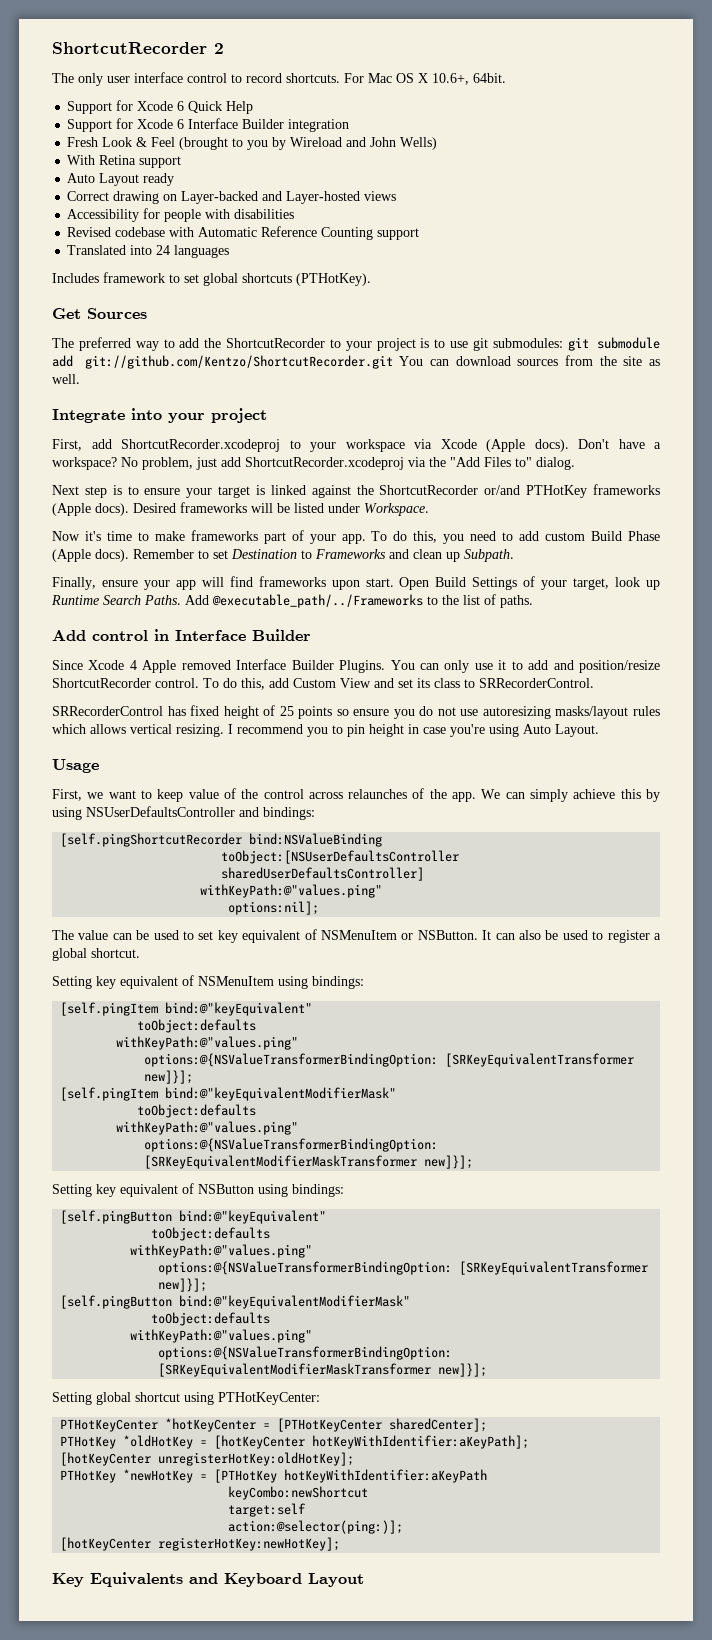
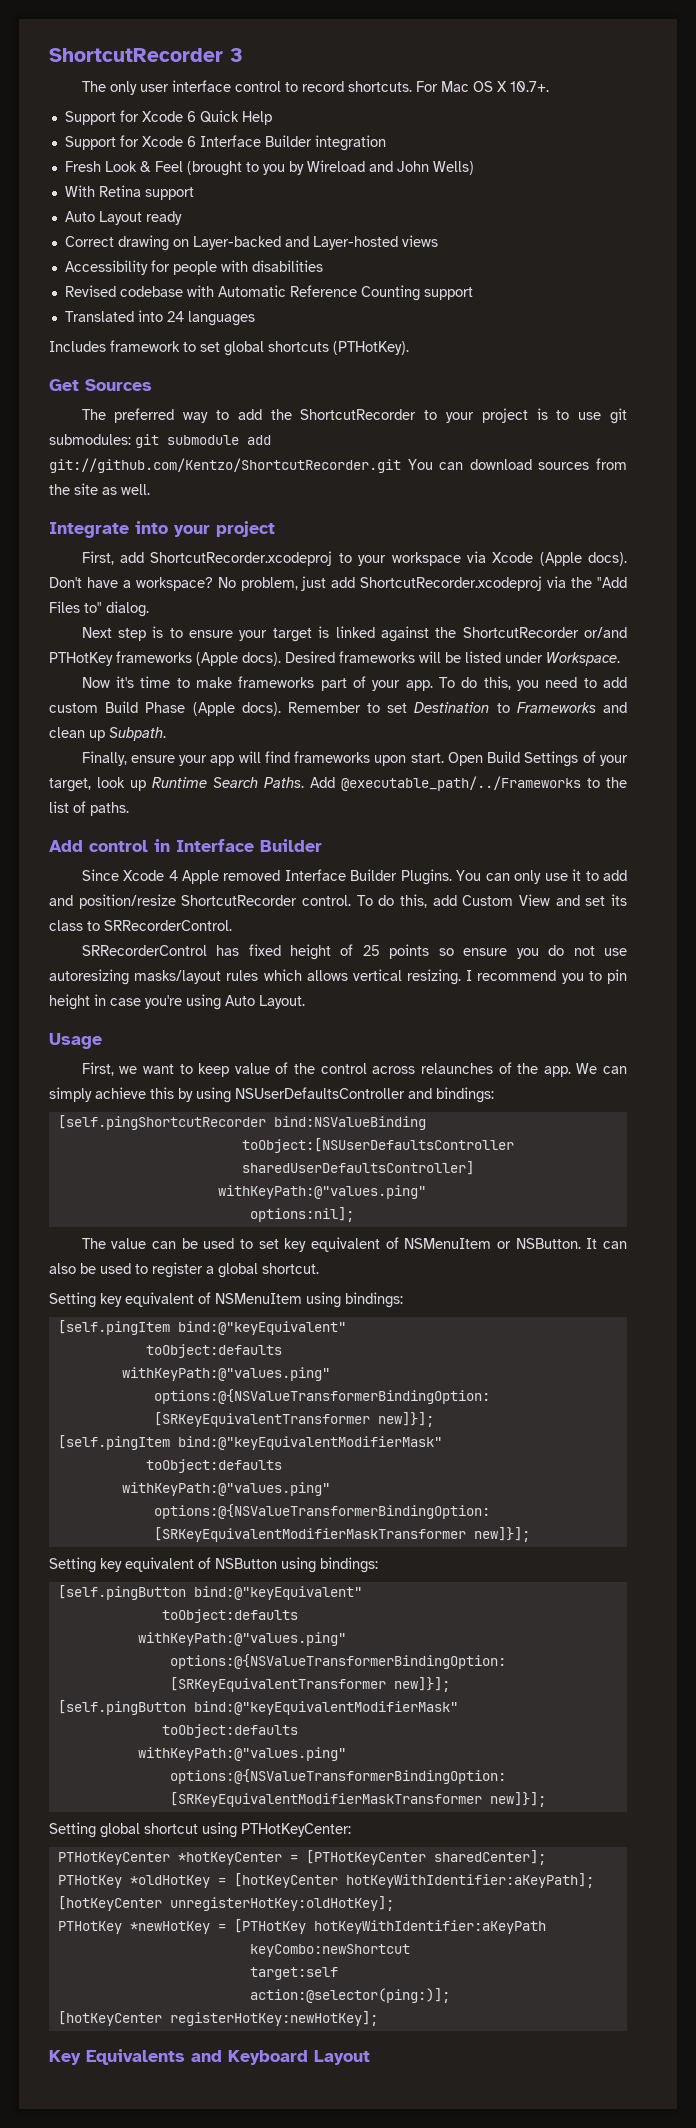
- ShortcutRecorder 2
+ ShortcutRecorder 3
- For Mac OS X 10.6+, 64bit.
+ For Mac OS X 10.7+.

